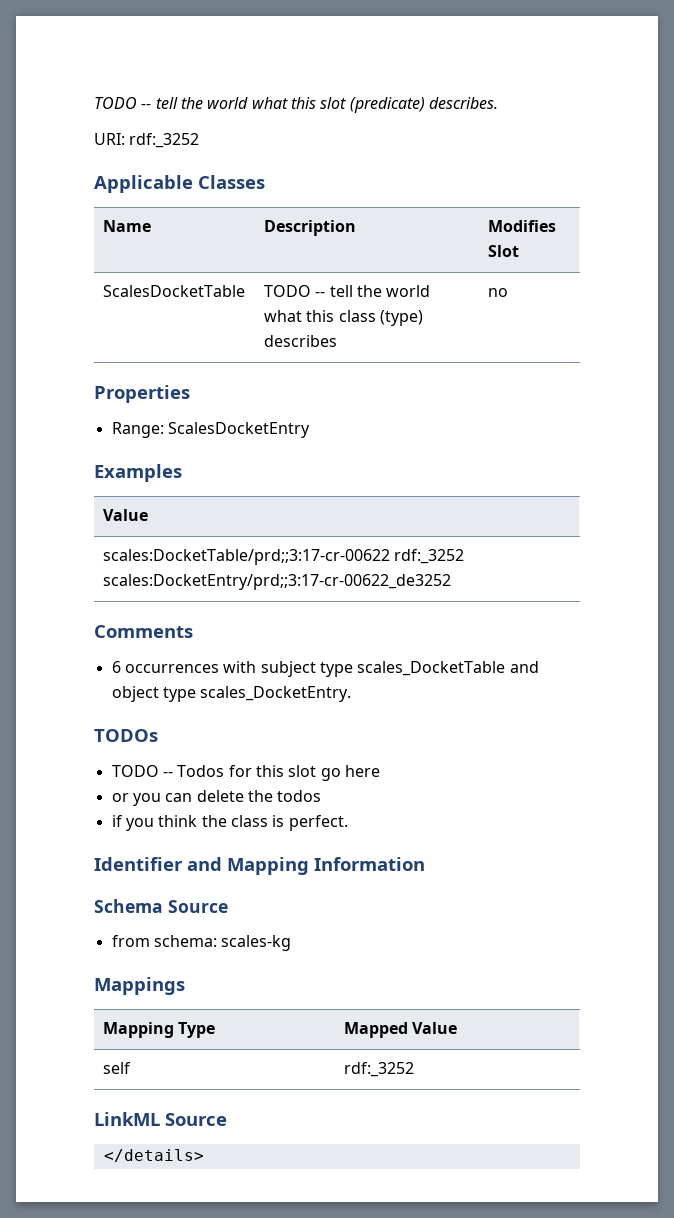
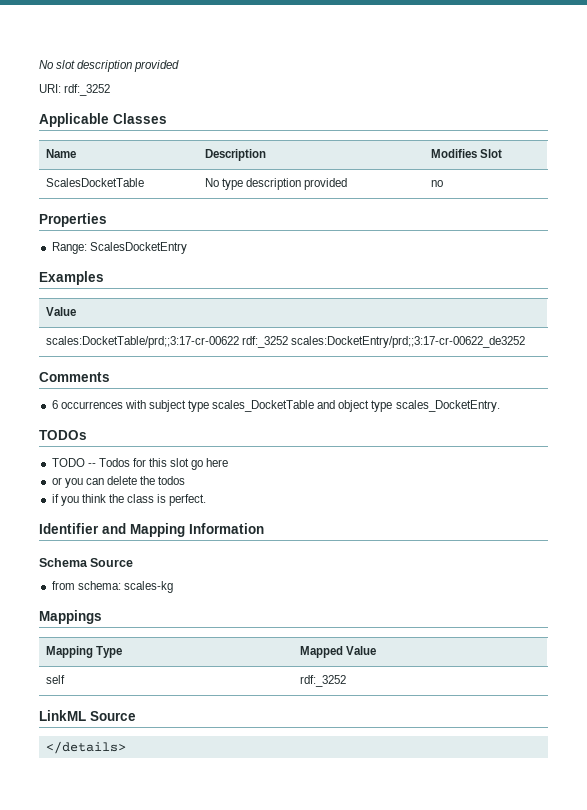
- TODO -- tell the world what this slot (predicate) describes.
+ No slot description provided
- ScalesDocketTable | TODO -- tell the world what this class (type) describes | no
+ ScalesDocketTable | No type description provided | no

